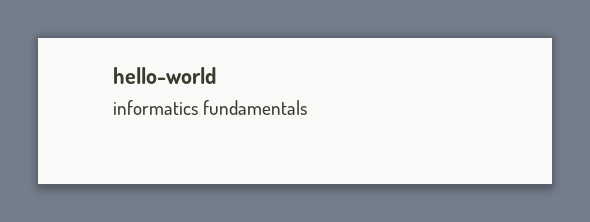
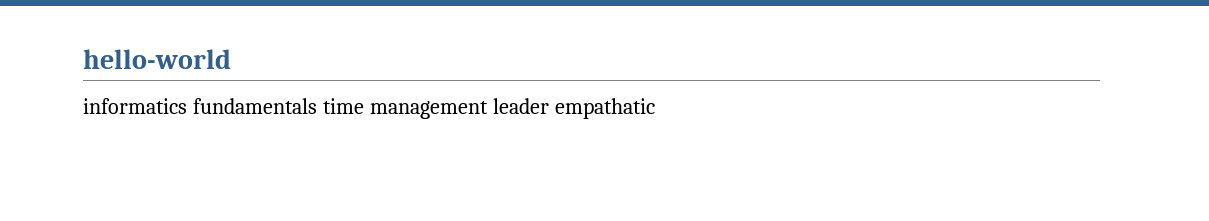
- informatics fundamentals
+ informatics fundamentals time management leader empathatic

